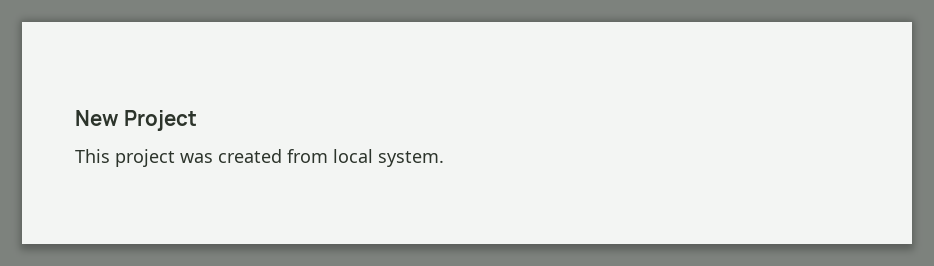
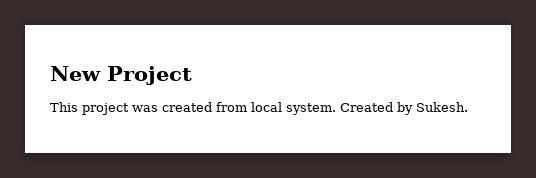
+ Created by Sukesh.

